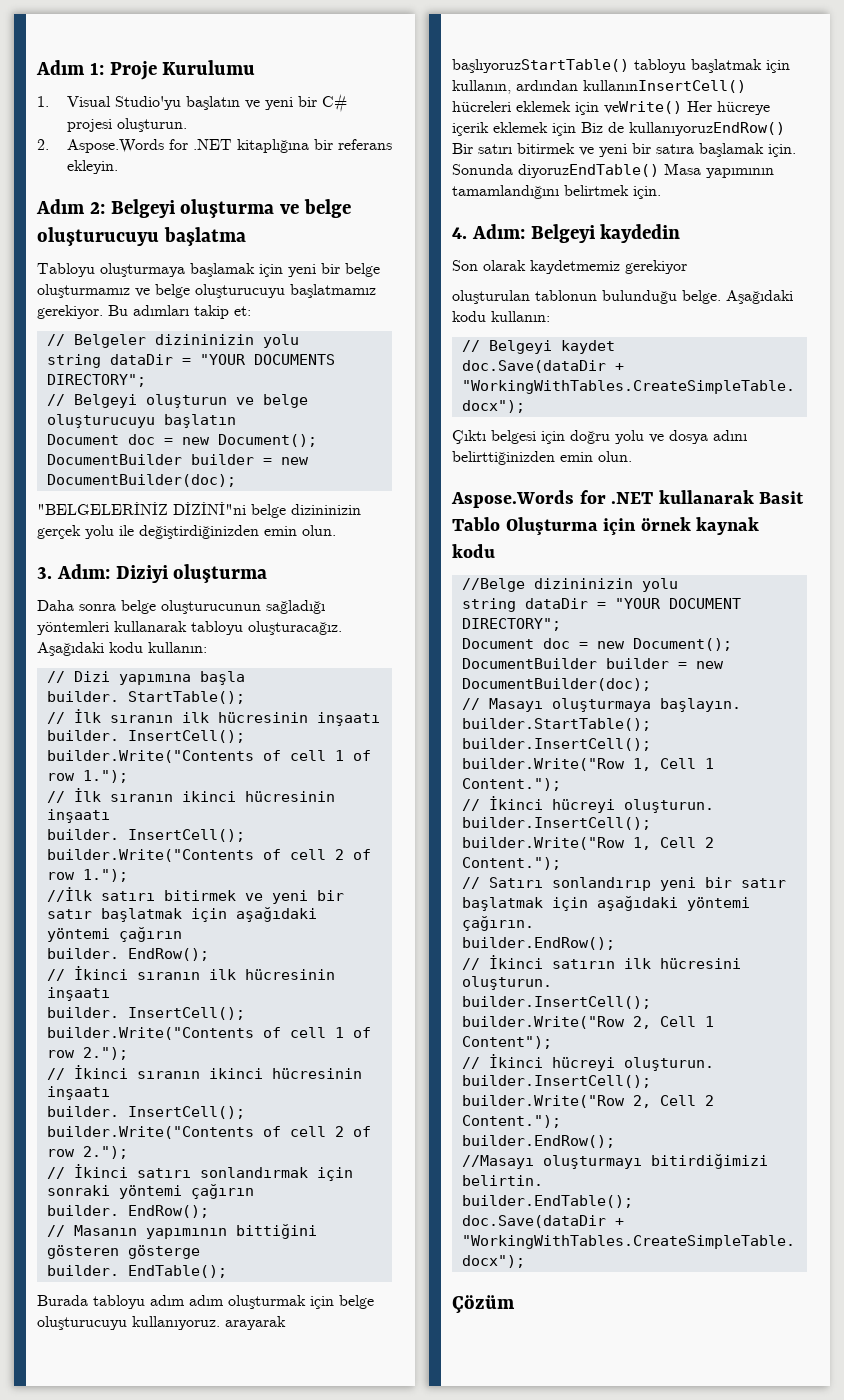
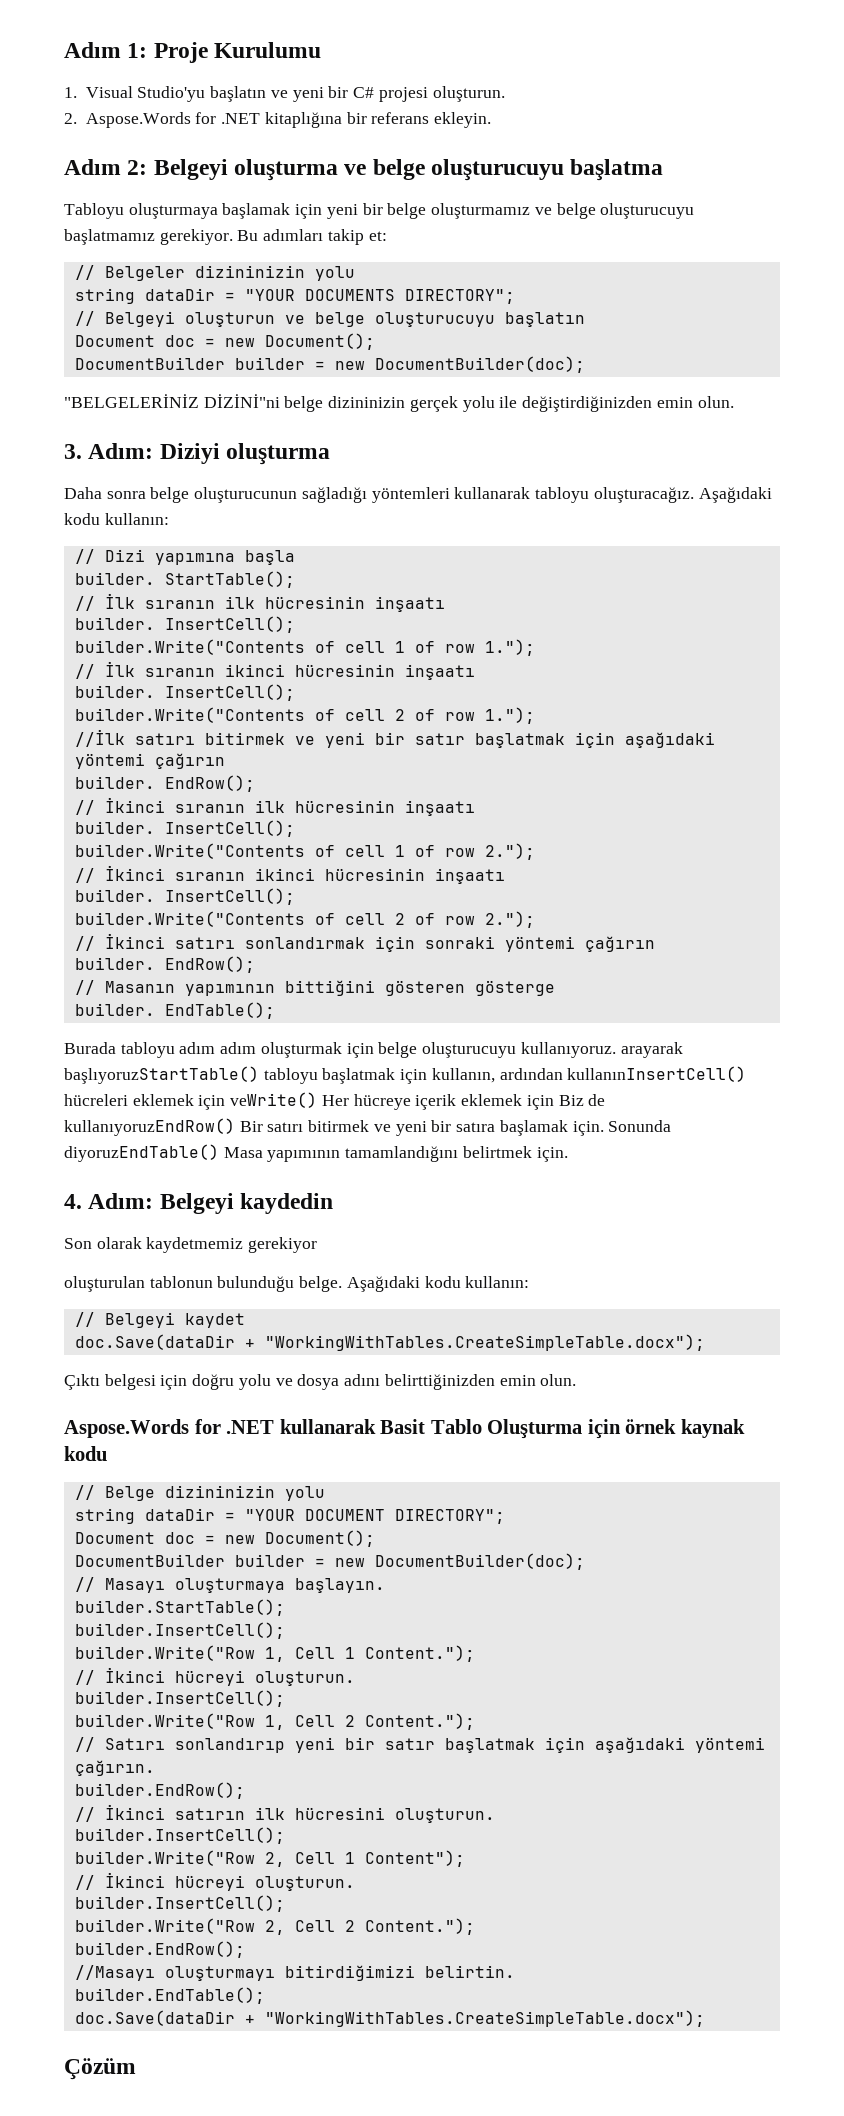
- //Belge dizininizin yolu
+ // Belge dizininizin yolu

